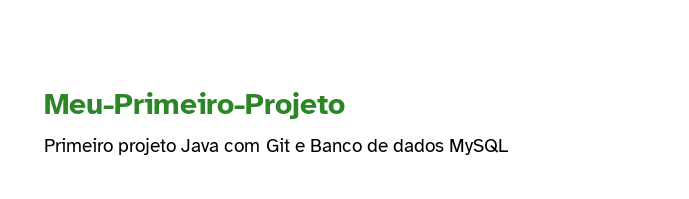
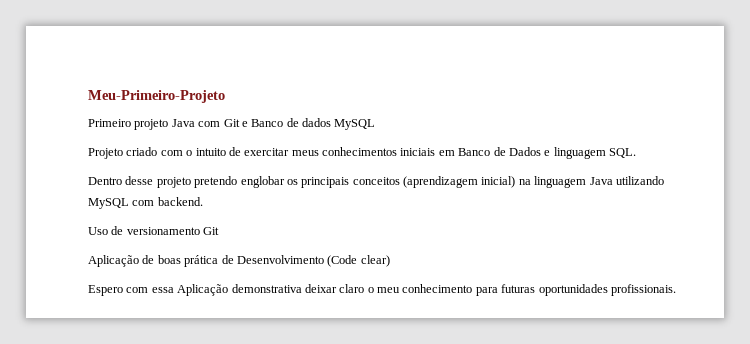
+ Projeto criado com o intuito de exercitar meus conhecimentos iniciais em Banco de Dados e linguagem SQL.
+ Dentro desse projeto pretendo englobar os principais conceitos (aprendizagem inicial) na linguagem Java utilizando MySQL com backend.
+ Uso de versionamento Git
+ Aplicação de boas prática de Desenvolvimento (Code clear)
+ Espero com essa Aplicação demonstrativa deixar claro o meu conhecimento para futuras oportunidades profissionais.

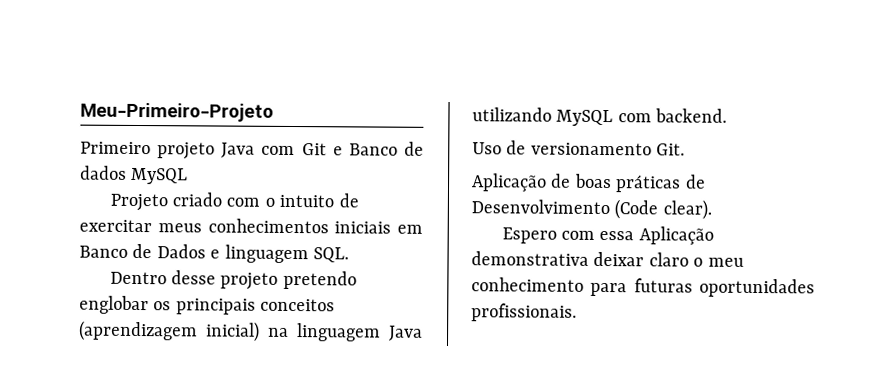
- Uso de versionamento Git
+ Uso de versionamento Git.
- Aplicação de boas prática de Desenvolvimento (Code clear)
+ Aplicação de boas práticas de Desenvolvimento (Code clear).

